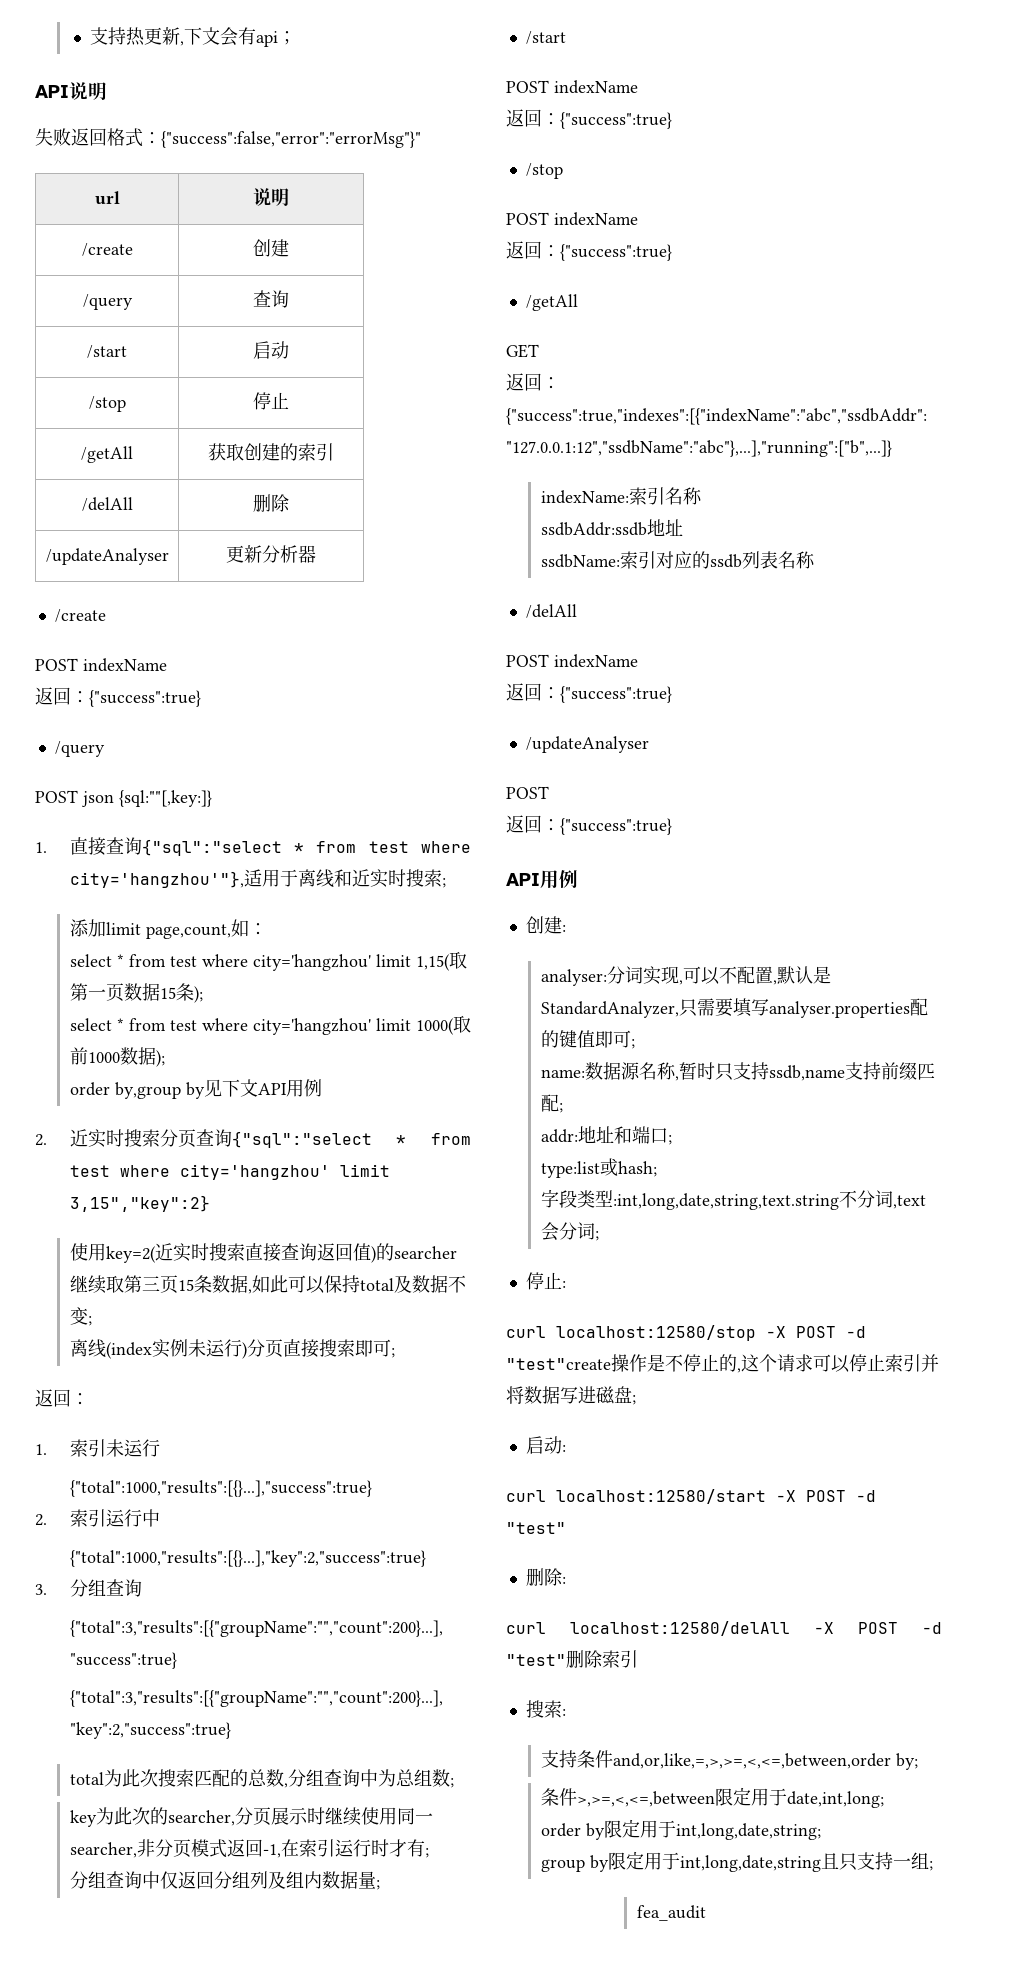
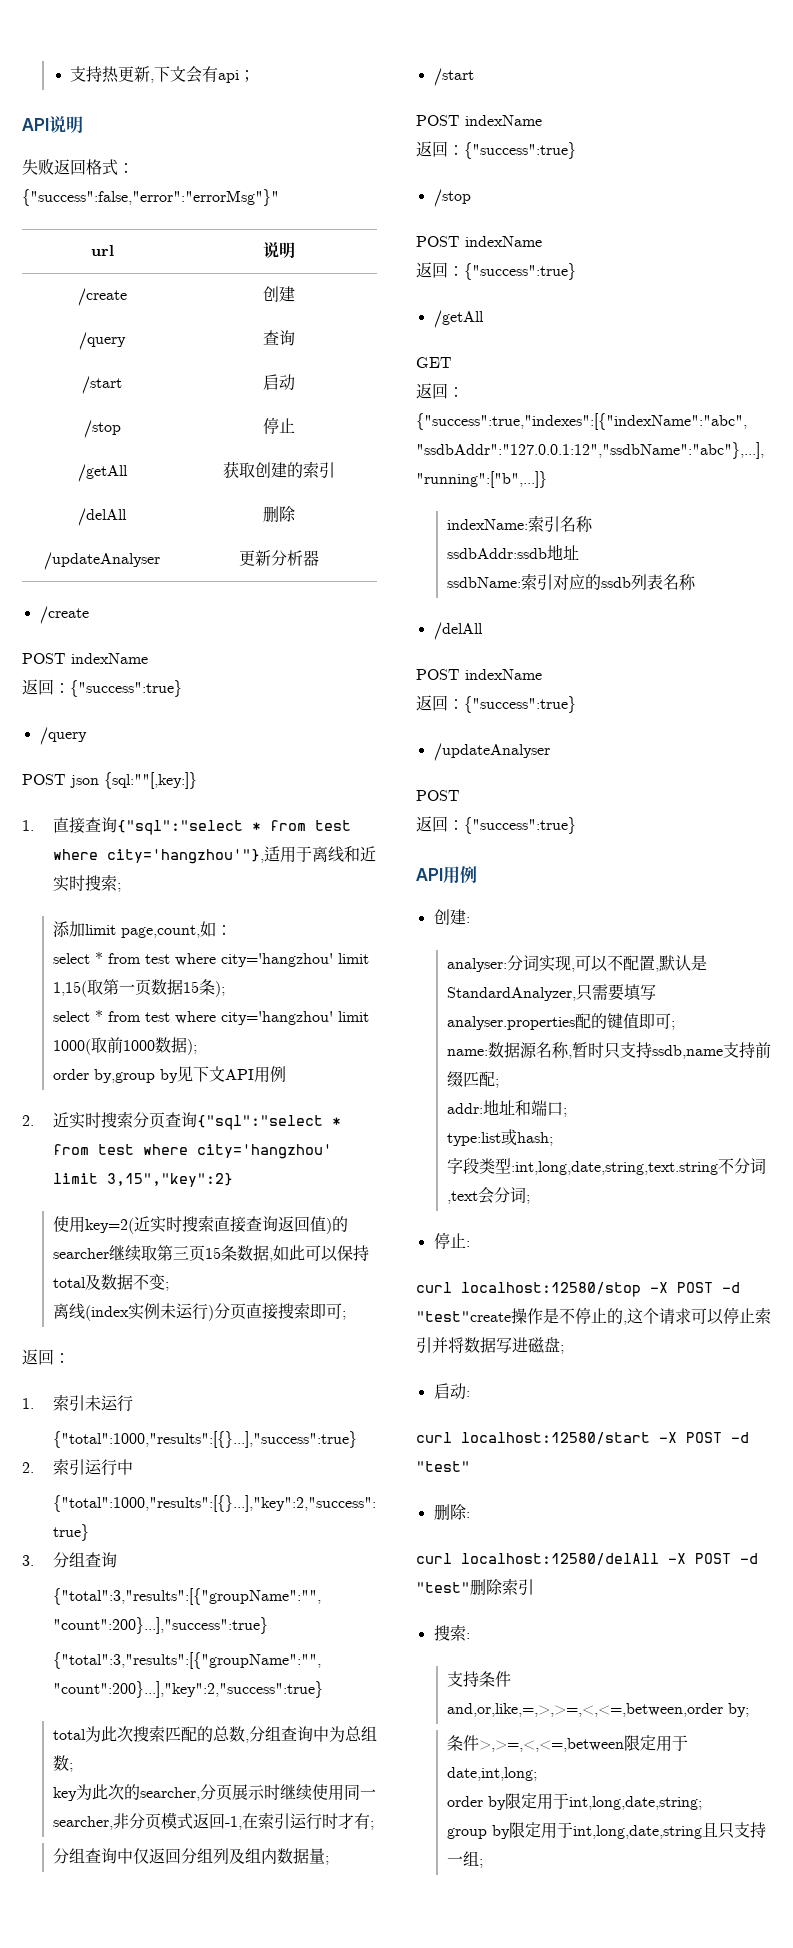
- fea_audit

